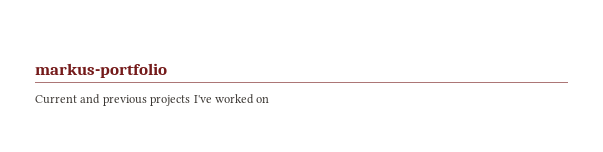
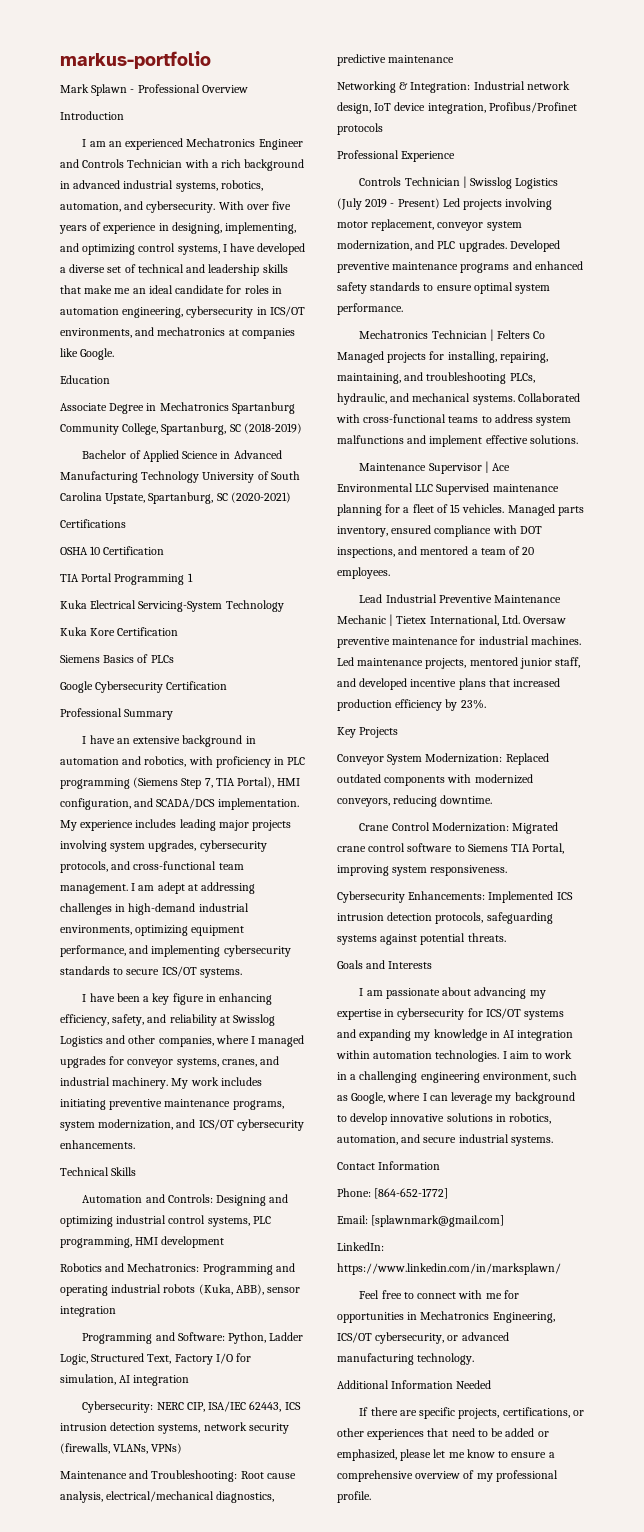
- Current and previous projects I've worked on
+ Mark Splawn - Professional Overview
+ Introduction
+ I am an experienced Mechatronics Engineer and Controls Technician with a rich background in advanced industrial systems, robotics, automation, and cybersecurity. With over five years of experience in designing, implementing, and optimizing control systems, I have developed a diverse set of technical and leadership skills that make me an ideal candidate for roles in automation engineering, cybersecurity in ICS/OT environments, and mechatronics at companies like Google.
+ Education
+ Associate Degree in Mechatronics Spartanburg Community College, Spartanburg, SC (2018-2019)
+ Bachelor of Applied Science in Advanced Manufacturing Technology University of South Carolina Upstate, Spartanburg, SC (2020-2021)
+ Certifications
+ OSHA 10 Certification
+ TIA Portal Programming 1
+ Kuka Electrical Servicing-System Technology
+ Kuka Kore Certification
+ Siemens Basics of PLCs
+ Google Cybersecurity Certification
+ Professional Summary
+ I have an extensive background in automation and robotics, with proficiency in PLC programming (Siemens Step 7, TIA Portal), HMI configuration, and SCADA/DCS implementation. My experience includes leading major projects involving system upgrades, cybersecurity protocols, and cross-functional team management. I am adept at addressing challenges in high-demand industrial environments, optimizing equipment performance, and implementing cybersecurity standards to secure ICS/OT systems.
+ I have been a key figure in enhancing efficiency, safety, and reliability at Swisslog Logistics and other companies, where I managed upgrades for conveyor systems, cranes, and industrial machinery. My work includes initiating preventive maintenance programs, system modernization, and ICS/OT cybersecurity enhancements.
+ Technical Skills
+ Automation and Controls: Designing and optimizing industrial control systems, PLC programming, HMI development
+ Robotics and Mechatronics: Programming and operating industrial robots (Kuka, ABB), sensor integration
+ Programming and Software: Python, Ladder Logic, Structured Text, Factory I/O for simulation, AI integration
+ Cybersecurity: NERC CIP, ISA/IEC 62443, ICS intrusion detection systems, network security (firewalls, VLANs, VPNs)
+ Maintenance and Troubleshooting: Root cause analysis, electrical/mechanical diagnostics, predictive maintenance
+ Networking & Integration: Industrial network design, IoT device integration, Profibus/Profinet protocols
+ Professional Experience
+ Controls Technician | Swisslog Logistics (July 2019 - Present) Led projects involving motor replacement, conveyor system modernization, and PLC upgrades. Developed preventive maintenance programs and enhanced safety standards to ensure optimal system performance.
+ Mechatronics Technician | Felters Co Managed projects for installing, repairing, maintaining, and troubleshooting PLCs, hydraulic, and mechanical systems. Collaborated with cross-functional teams to address system malfunctions and implement effective solutions.
+ Maintenance Supervisor | Ace Environmental LLC Supervised maintenance planning for a fleet of 15 vehicles. Managed parts inventory, ensured compliance with DOT inspections, and mentored a team of 20 employees.
+ Lead Industrial Preventive Maintenance Mechanic | Tietex International, Ltd. Oversaw preventive maintenance for industrial machines. Led maintenance projects, mentored junior staff, and developed incentive plans that increased production efficiency by 23%.
+ Key Projects
+ Conveyor System Modernization: Replaced outdated components with modernized conveyors, reducing downtime.
+ Crane Control Modernization: Migrated crane control software to Siemens TIA Portal, improving system responsiveness.
+ Cybersecurity Enhancements: Implemented ICS intrusion detection protocols, safeguarding systems against potential threats.
+ Goals and Interests
+ I am passionate about advancing my expertise in cybersecurity for ICS/OT systems and expanding my knowledge in AI integration within automation technologies. I aim to work in a challenging engineering environment, such as Google, where I can leverage my background to develop innovative solutions in robotics, automation, and secure industrial systems.
+ Contact Information
+ Phone: [864-652-1772]
+ Email: [splawnmark@gmail.com]
+ LinkedIn: https://www.linkedin.com/in/marksplawn/
+ Feel free to connect with me for opportunities in Mechatronics Engineering, ICS/OT cybersecurity, or advanced manufacturing technology.
+ Additional Information Needed
+ If there are specific projects, certifications, or other experiences that need to be added or emphasized, please let me know to ensure a comprehensive overview of my professional profile.

